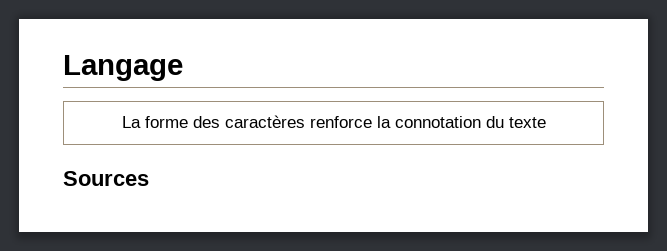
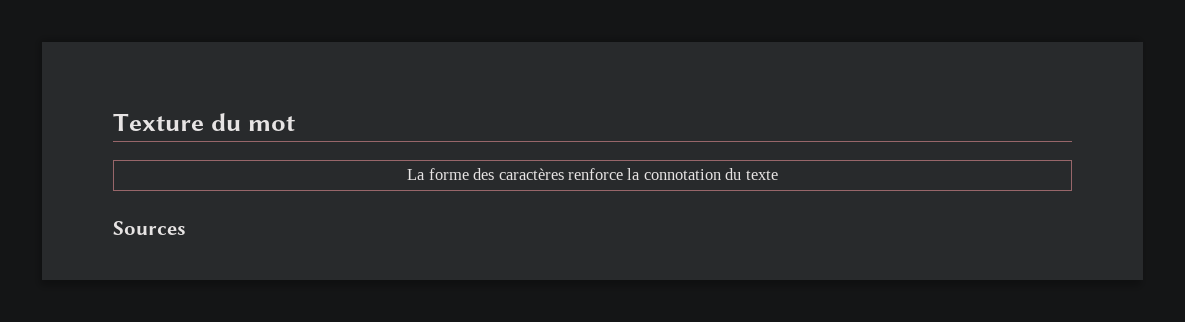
- Langage
+ Texture du mot

